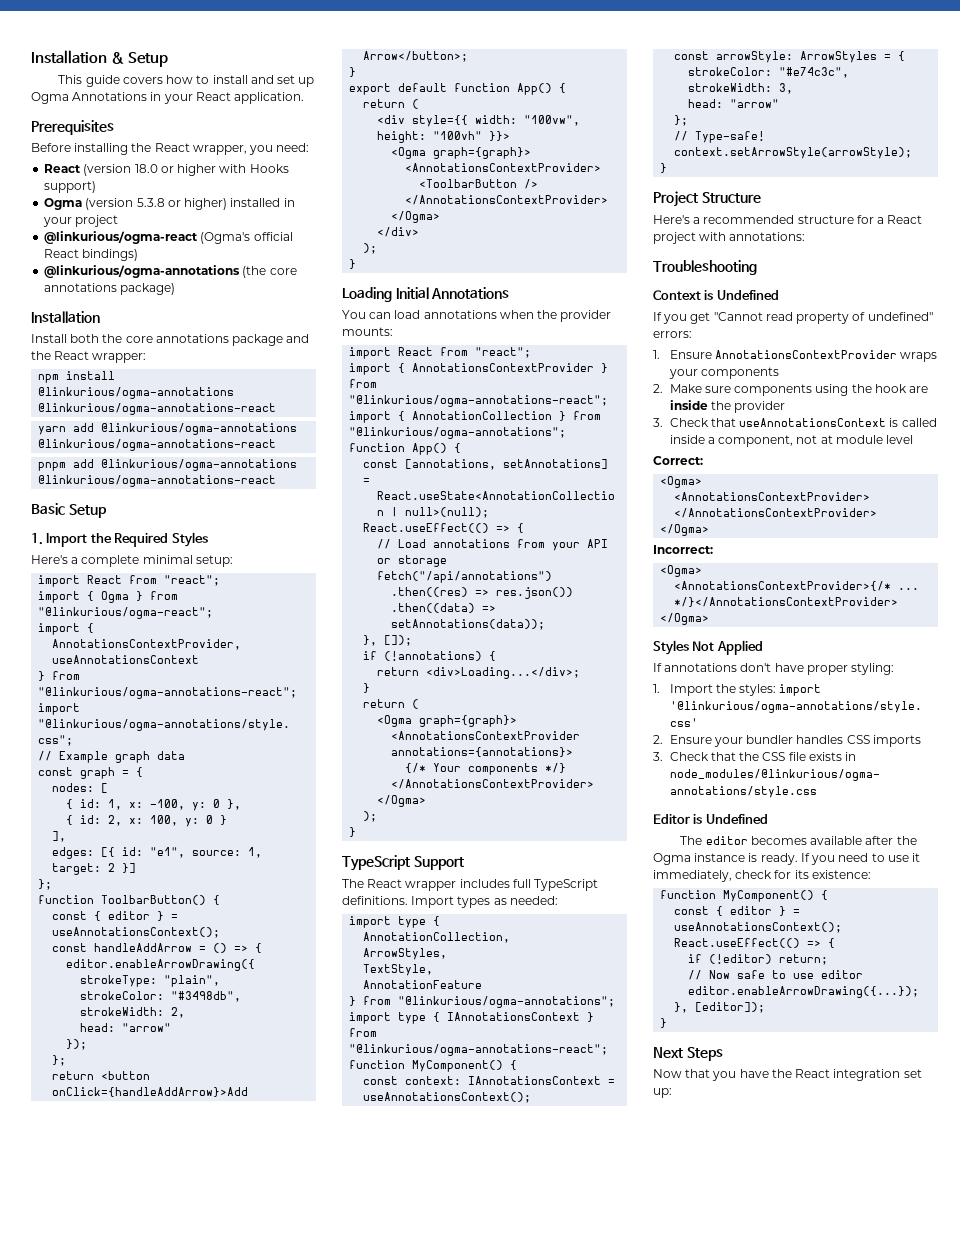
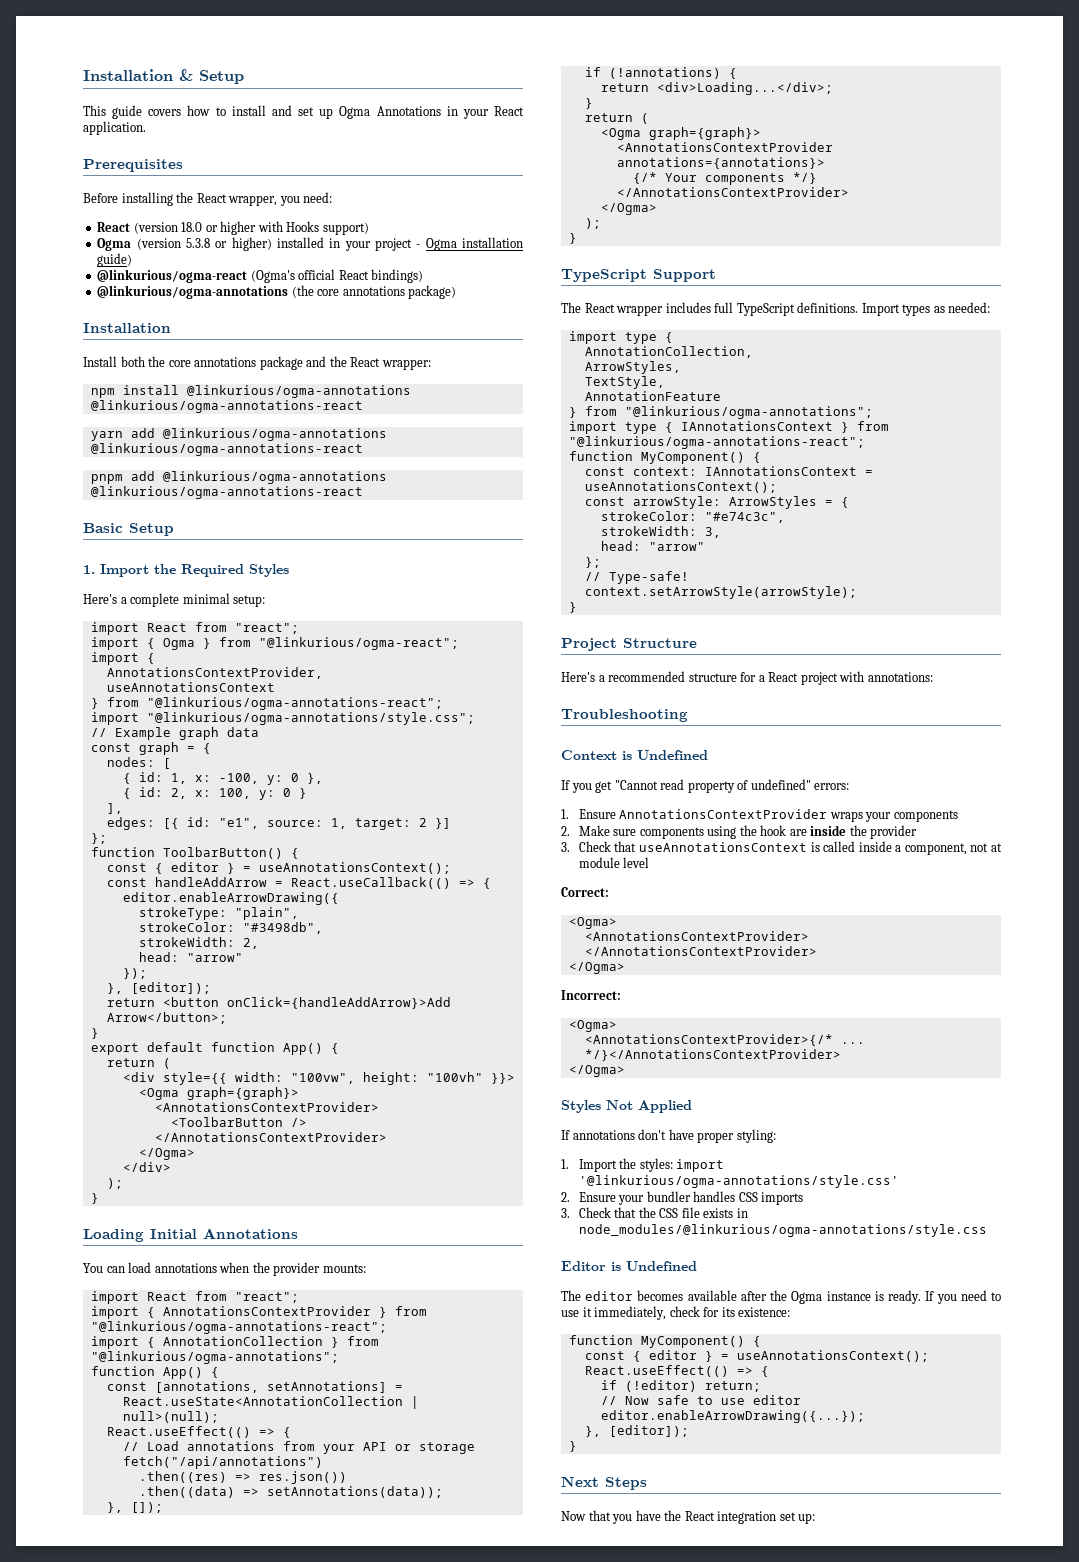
- Ogma (version 5.3.8 or higher) installed in your project
+ Ogma (version 5.3.8 or higher) installed in your project - Ogma installation guide)
- const handleAddArrow = () => {
+ const handleAddArrow = React.useCallback(() => {
  });
- };
+ }, [editor]);

